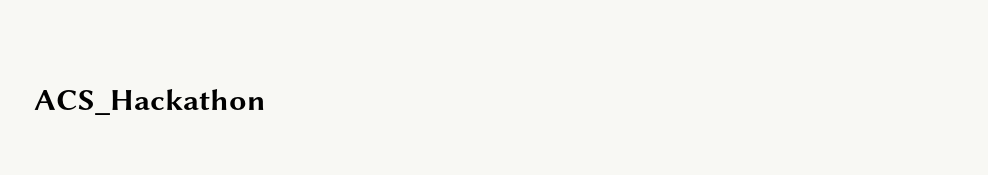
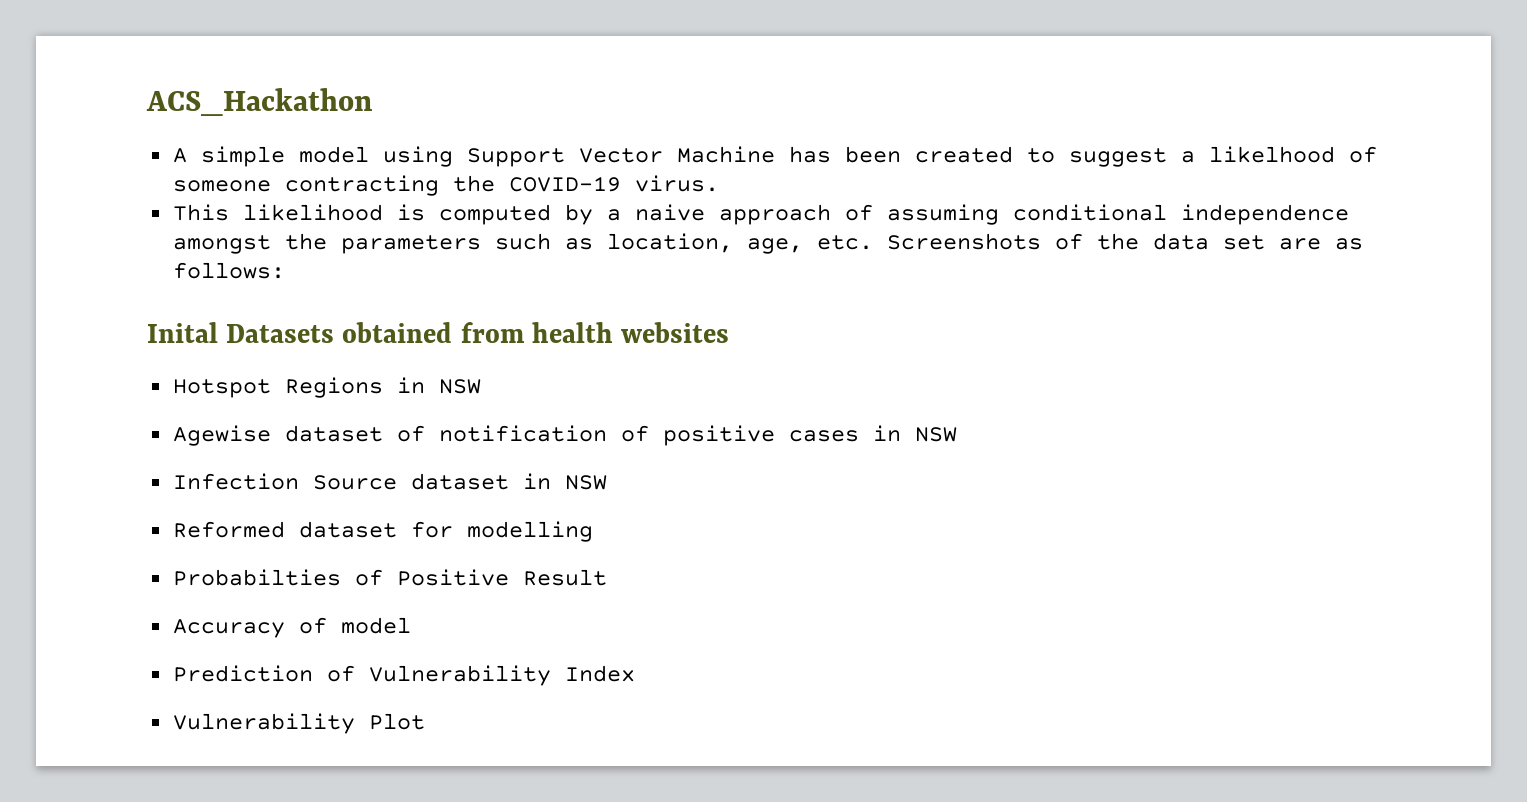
+ A simple model using Support Vector Machine has been created to suggest a likelhood of someone contracting the COVID-19 virus.
+ This likelihood is computed by a naive approach of assuming conditional independence amongst the parameters such as location, age, etc. Screenshots of the data set are as follows:
+ Inital Datasets obtained from health websites
+ Hotspot Regions in NSW
+ Agewise dataset of notification of positive cases in NSW
+ Infection Source dataset in NSW
+ Reformed dataset for modelling
+ Probabilties of Positive Result
+ Accuracy of model
+ Prediction of Vulnerability Index
+ Vulnerability Plot

